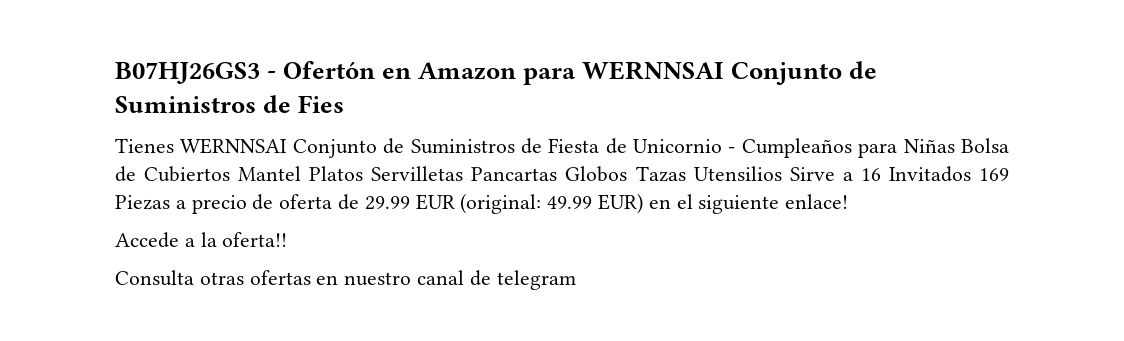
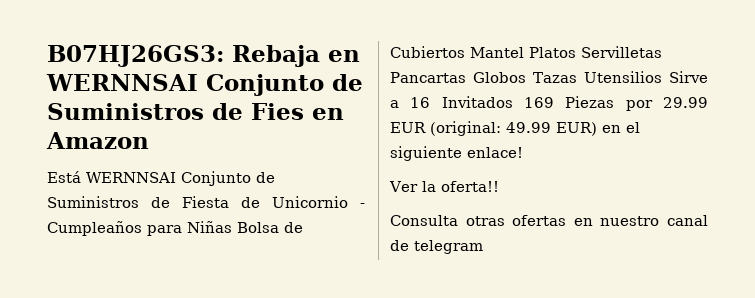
- B07HJ26GS3 - Ofertón en Amazon para WERNNSAI Conjunto de Suministros de Fies
- Tienes WERNNSAI Conjunto de Suministros de Fiesta de Unicornio - Cumpleaños para Niñas Bolsa de Cubiertos Mantel Platos Servilletas Pancartas Globos Tazas Utensilios Sirve a 16 Invitados 169 Piezas a precio de oferta de 29.99 EUR (original: 49.99 EUR) en el siguiente enlace!
+ B07HJ26GS3: Rebaja en WERNNSAI Conjunto de Suministros de Fies en Amazon
+ Está WERNNSAI Conjunto de Suministros de Fiesta de Unicornio - Cumpleaños para Niñas Bolsa de Cubiertos Mantel Platos Servilletas Pancartas Globos Tazas Utensilios Sirve a 16 Invitados 169 Piezas por 29.99 EUR (original: 49.99 EUR) en el siguiente enlace!
- Accede a la oferta!!
+ Ver la oferta!!

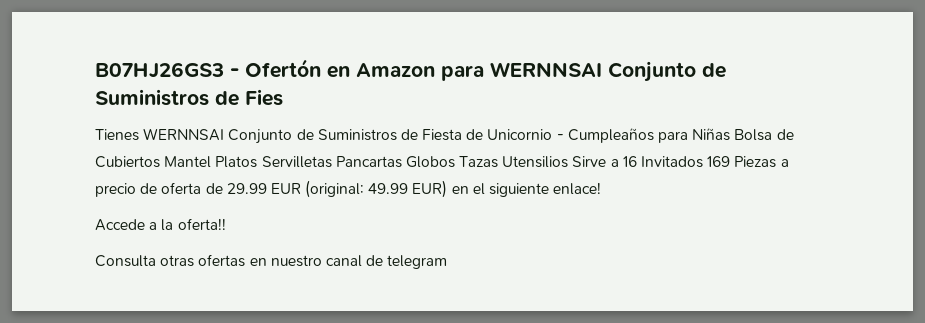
- B07HJ26GS3: Rebaja en WERNNSAI Conjunto de Suministros de Fies en Amazon
- Está WERNNSAI Conjunto de Suministros de Fiesta de Unicornio - Cumpleaños para Niñas Bolsa de Cubiertos Mantel Platos Servilletas Pancartas Globos Tazas Utensilios Sirve a 16 Invitados 169 Piezas por 29.99 EUR (original: 49.99 EUR) en el siguiente enlace!
+ B07HJ26GS3 - Ofertón en Amazon para WERNNSAI Conjunto de Suministros de Fies
+ Tienes WERNNSAI Conjunto de Suministros de Fiesta de Unicornio - Cumpleaños para Niñas Bolsa de Cubiertos Mantel Platos Servilletas Pancartas Globos Tazas Utensilios Sirve a 16 Invitados 169 Piezas a precio de oferta de 29.99 EUR (original: 49.99 EUR) en el siguiente enlace!
- Ver la oferta!!
+ Accede a la oferta!!

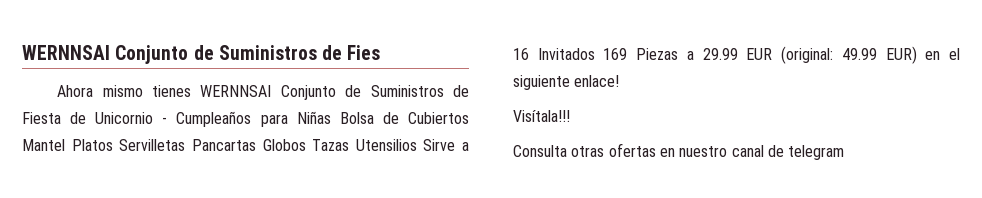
- B07HJ26GS3 - Ofertón en Amazon para WERNNSAI Conjunto de Suministros de Fies
+ WERNNSAI Conjunto de Suministros de Fies
- Tienes WERNNSAI Conjunto de Suministros de Fiesta de Unicornio - Cumpleaños para Niñas Bolsa de Cubiertos Mantel Platos Servilletas Pancartas Globos Tazas Utensilios Sirve a 16 Invitados 169 Piezas a precio de oferta de 29.99 EUR (original: 49.99 EUR) en el siguiente enlace!
+ Ahora mismo tienes WERNNSAI Conjunto de Suministros de Fiesta de Unicornio - Cumpleaños para Niñas Bolsa de Cubiertos Mantel Platos Servilletas Pancartas Globos Tazas Utensilios Sirve a 16 Invitados 169 Piezas a 29.99 EUR (original: 49.99 EUR) en el siguiente enlace!
- Accede a la oferta!!
+ Visítala!!!

